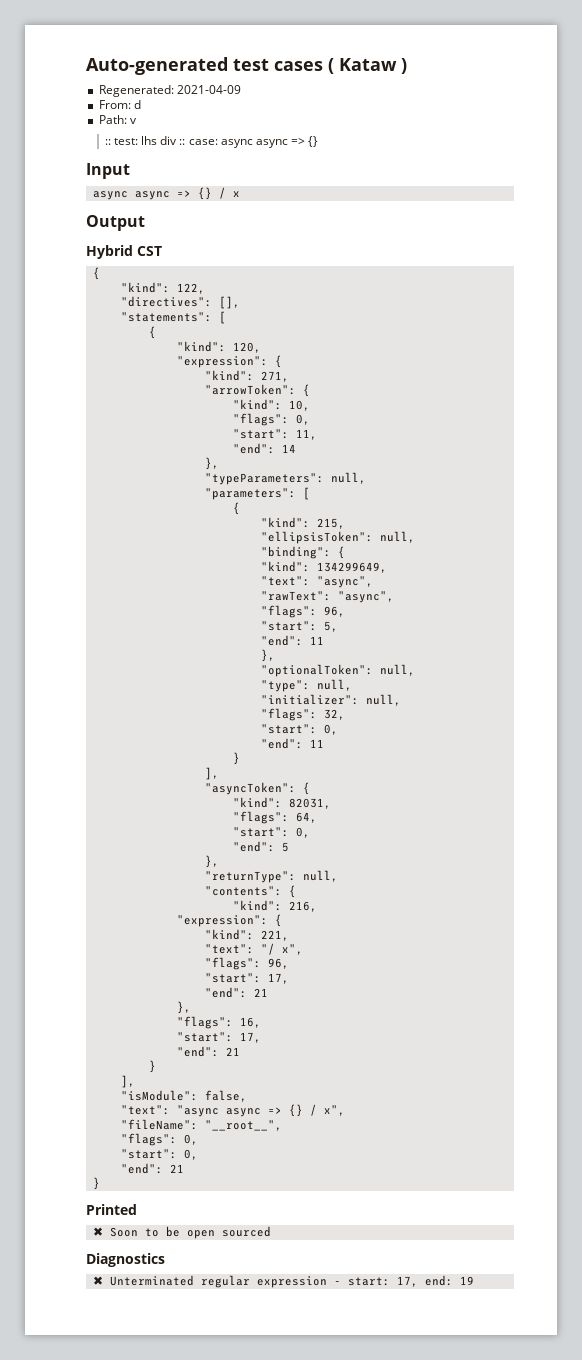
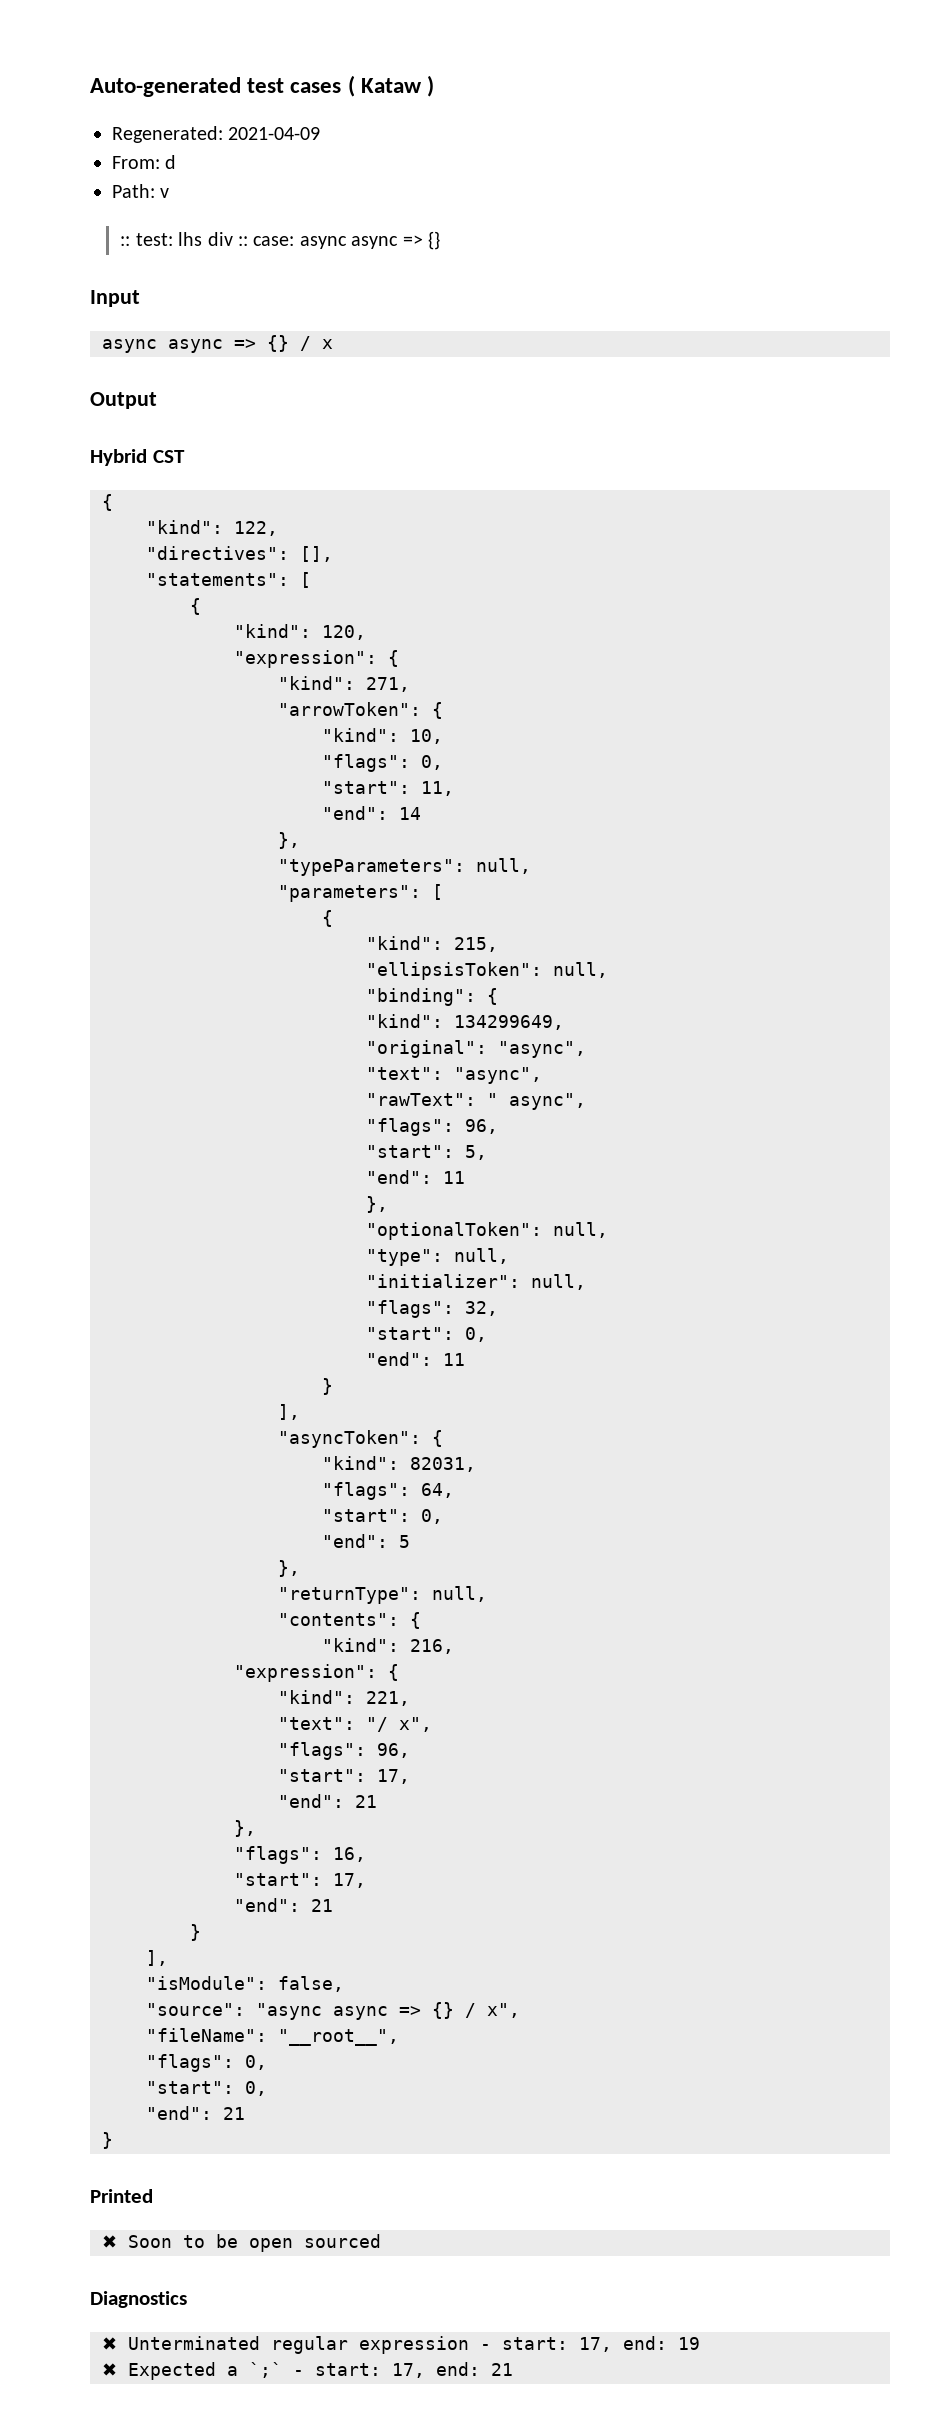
+ "original": "async",
- "rawText": "async",
+ "rawText": " async",
- "text": "async async => {} / x",
+ "source": "async async => {} / x",
+ ✖ Expected a `;` - start: 17, end: 21

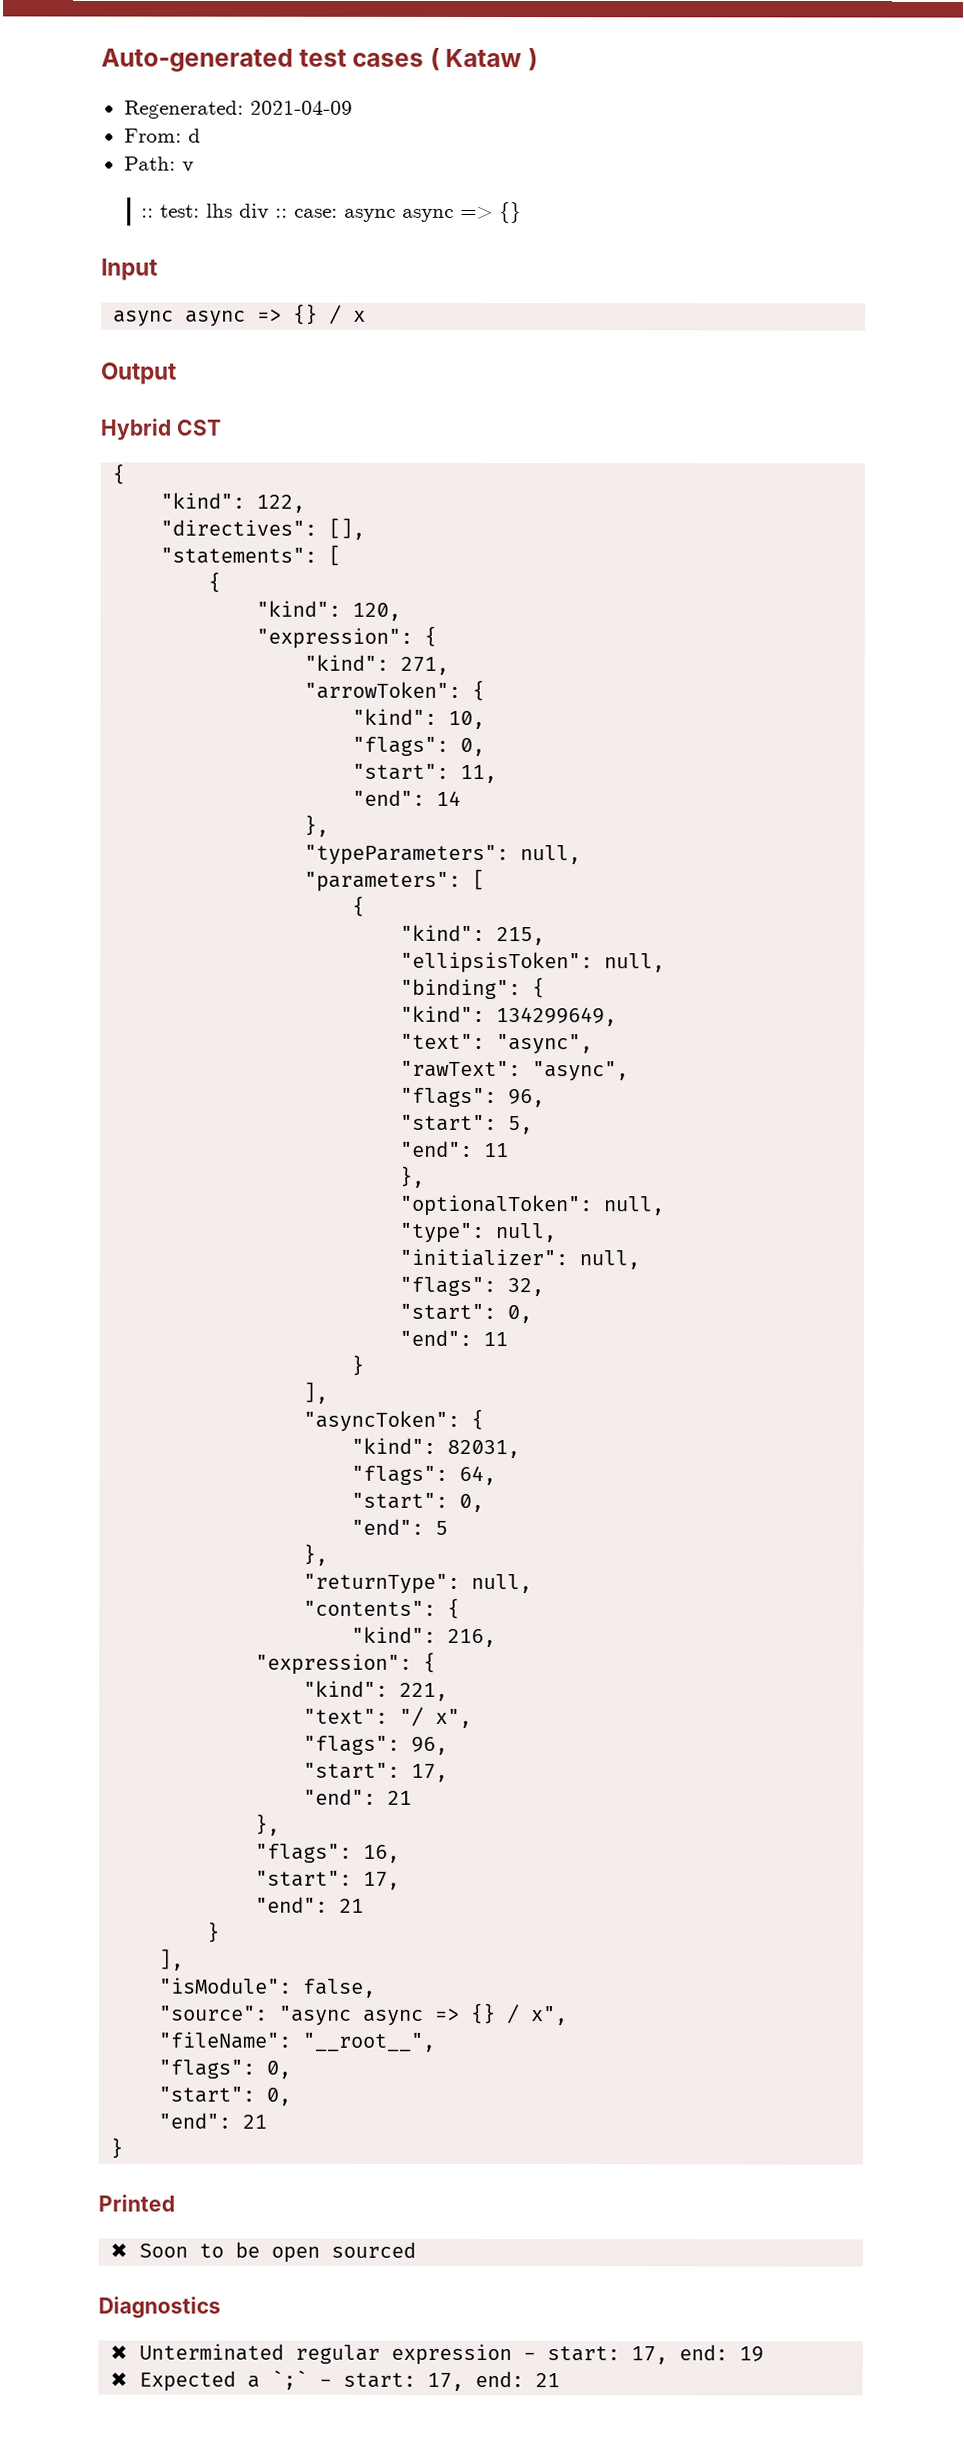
- "original": "async",
- "rawText": " async",
+ "rawText": "async",

